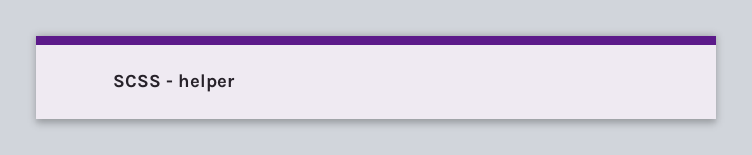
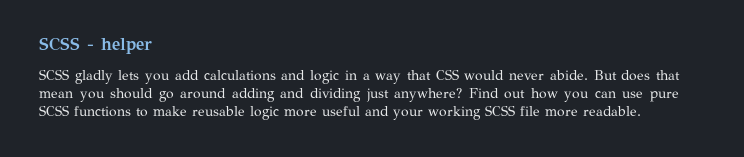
+ SCSS gladly lets you add calculations and logic in a way that CSS would never abide. But does that mean you should go around adding and dividing just anywhere? Find out how you can use pure SCSS functions to make reusable logic more useful and your working SCSS file more readable.

